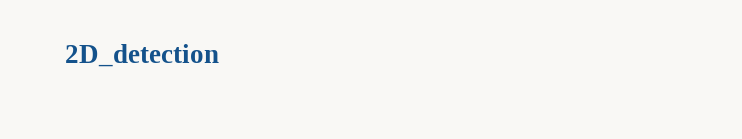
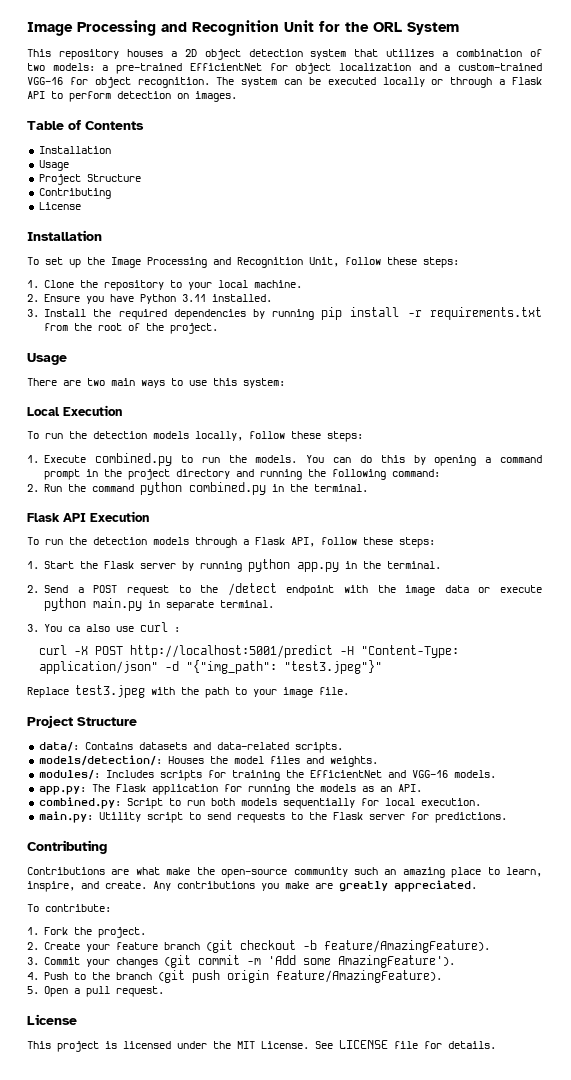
- 2D_detection
+ Image Processing and Recognition Unit for the ORL System
+ This repository houses a 2D object detection system that utilizes a combination of two models: a pre-trained EfficientNet for object localization and a custom-trained VGG-16 for object recognition. The system can be executed locally or through a Flask API to perform detection on images.
+ Table of Contents
+ Installation
+ Usage
+ Project Structure
+ Contributing
+ License
+ Installation
+ To set up the Image Processing and Recognition Unit, follow these steps:
+ 1. Clone the repository to your local machine.
+ 2. Ensure you have Python 3.11 installed.
+ 3. Install the required dependencies by running pip install -r requirements.txt from the root of the project.
+ Usage
+ There are two main ways to use this system:
+ Local Execution
+ To run the detection models locally, follow these steps:
+ 1. Execute combined.py to run the models. You can do this by opening a command prompt in the project directory and running the following command:
+ 2. Run the command python combined.py in the terminal.
+ Flask API Execution
+ To run the detection models through a Flask API, follow these steps:
+ 1. Start the Flask server by running python app.py in the terminal.
+ 2. Send a POST request to the /detect endpoint with the image data or execute python main.py in separate terminal.
+ 3. You ca also use curl :
+ curl -X POST http://localhost:5001/predict -H "Content-Type: application/json" -d "{"img_path": "test3.jpeg"}"
+ Replace test3.jpeg with the path to your image file.
+ Project Structure
+ data/: Contains datasets and data-related scripts.
+ models/detection/: Houses the model files and weights.
+ modules/: Includes scripts for training the EfficientNet and VGG-16 models.
+ app.py: The Flask application for running the models as an API.
+ combined.py: Script to run both models sequentially for local execution.
+ main.py: Utility script to send requests to the Flask server for predictions.
+ Contributing
+ Contributions are what make the open-source community such an amazing place to learn, inspire, and create. Any contributions you make are greatly appreciated.
+ To contribute:
+ 1. Fork the project.
+ 2. Create your feature branch (git checkout -b feature/AmazingFeature).
+ 3. Commit your changes (git commit -m 'Add some AmazingFeature').
+ 4. Push to the branch (git push origin feature/AmazingFeature).
+ 5. Open a pull request.
+ License
+ This project is licensed under the MIT License. See LICENSE file for details.

